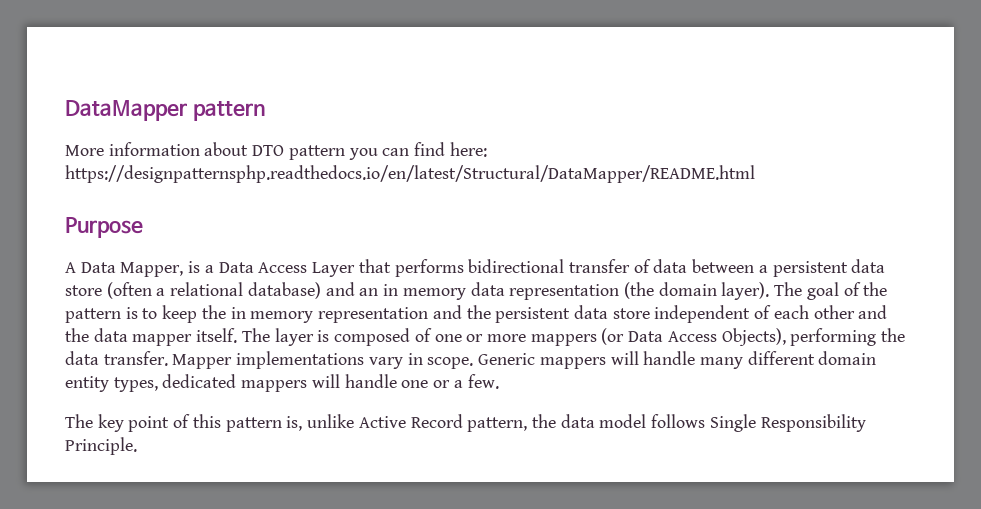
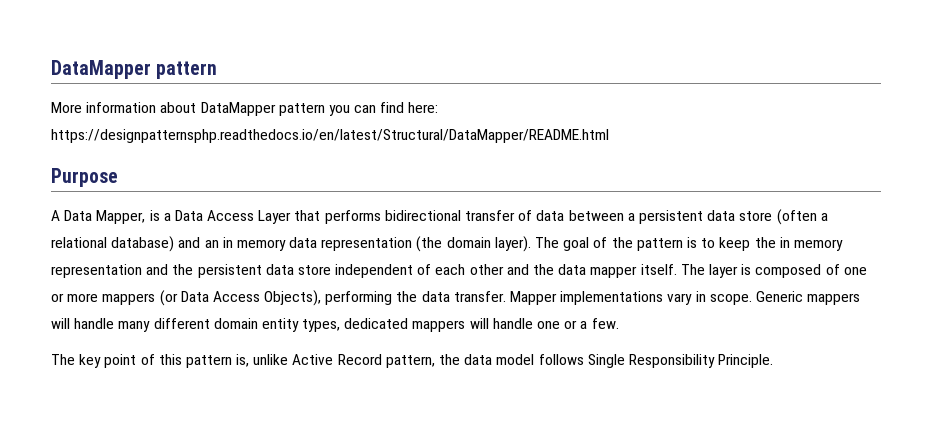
- More information about DTO pattern you can find here: https://designpatternsphp.readthedocs.io/en/latest/Structural/DataMapper/README.html
+ More information about DataMapper pattern you can find here: https://designpatternsphp.readthedocs.io/en/latest/Structural/DataMapper/README.html

